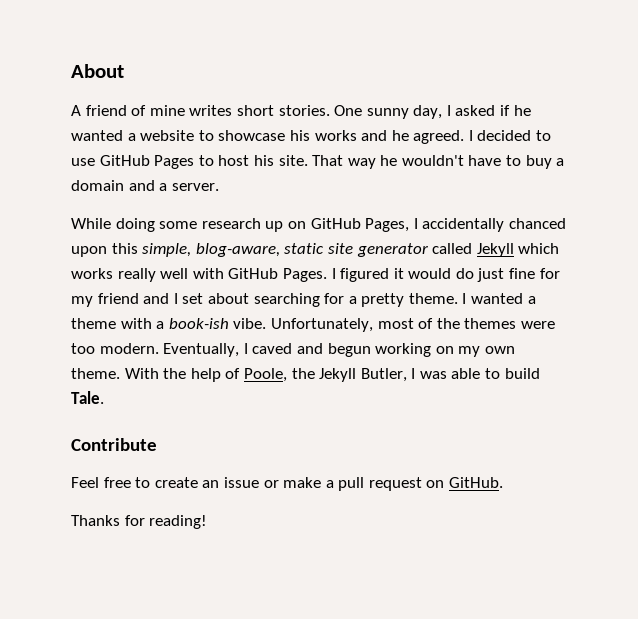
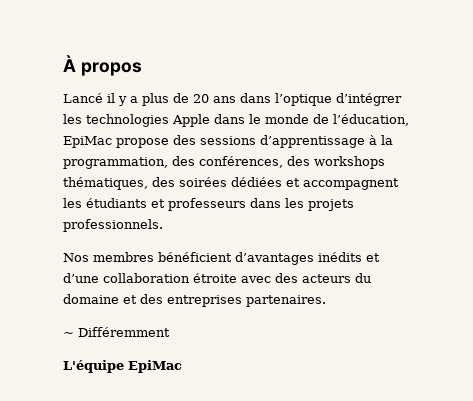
- About
- A friend of mine writes short stories. One sunny day, I asked if he wanted a website to showcase his works and he agreed. I decided to use GitHub Pages to host his site. That way he wouldn't have to buy a domain and a server.
- While doing some research up on GitHub Pages, I accidentally chanced upon this simple, blog-aware, static site generator called Jekyll which works really well with GitHub Pages. I figured it would do just fine for my friend and I set about searching for a pretty theme. I wanted a theme with a book-ish vibe. Unfortunately, most of the themes were too modern. Eventually, I caved and begun working on my own theme. With the help of Poole, the Jekyll Butler, I was able to build Tale.
- Contribute
- Feel free to create an issue or make a pull request on GitHub.
- Thanks for reading!
+ À propos
+ Lancé il y a plus de 20 ans dans l’optique d’intégrer les technologies Apple dans le monde de l’éducation, EpiMac propose des sessions d’apprentissage à la programmation, des conférences, des workshops thématiques, des soirées dédiées et accompagnent les étudiants et professeurs dans les projets professionnels.
+ Nos membres bénéficient d’avantages inédits et d’une collaboration étroite avec des acteurs du domaine et des entreprises partenaires.
+ ~ Différemment
+ L'équipe EpiMac

